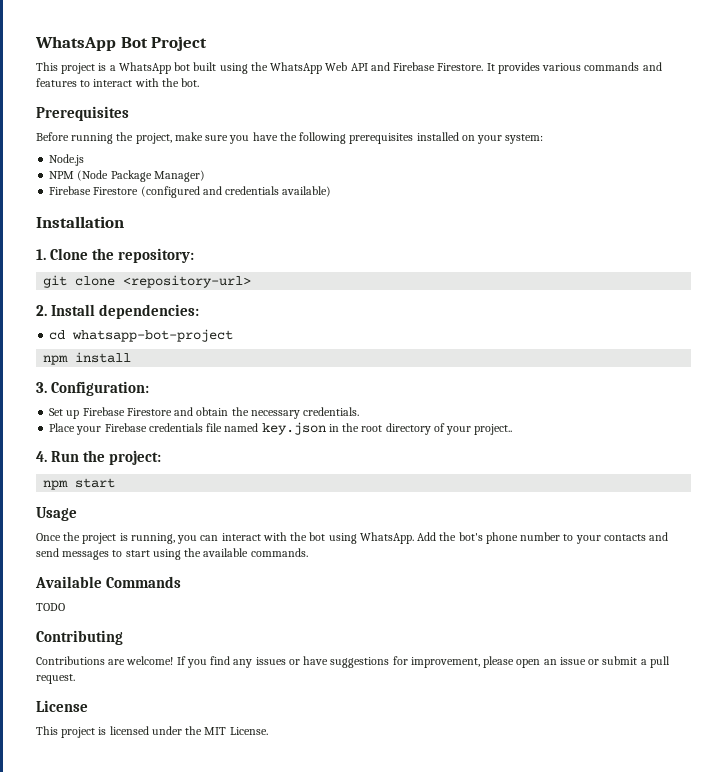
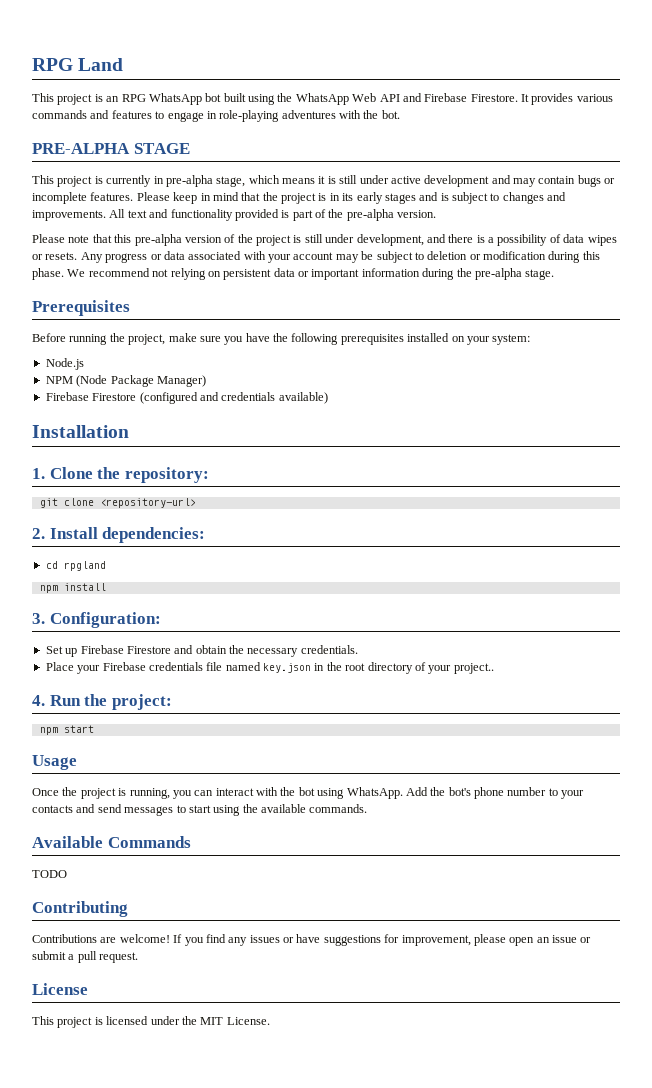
- WhatsApp Bot Project
- This project is a WhatsApp bot built using the WhatsApp Web API and Firebase Firestore.
+ RPG Land
+ This project is an RPG WhatsApp bot built using the WhatsApp Web API and Firebase Firestore.
- It provides various commands and features to interact with the bot.
+ It provides various commands and features to engage in role-playing adventures with the bot.
+ PRE-ALPHA STAGE
+ This project is currently in pre-alpha stage, which means it is still under active development and may contain bugs or incomplete features. Please keep in mind that the project is in its early stages and is subject to changes and improvements. All text and functionality provided is part of the pre-alpha version.
+ Please note that this pre-alpha version of the project is still under development, and there is a possibility of data wipes or resets. Any progress or data associated with your account may be subject to deletion or modification during this phase. We recommend not relying on persistent data or important information during the pre-alpha stage.
- cd whatsapp-bot-project
+ cd rpgland

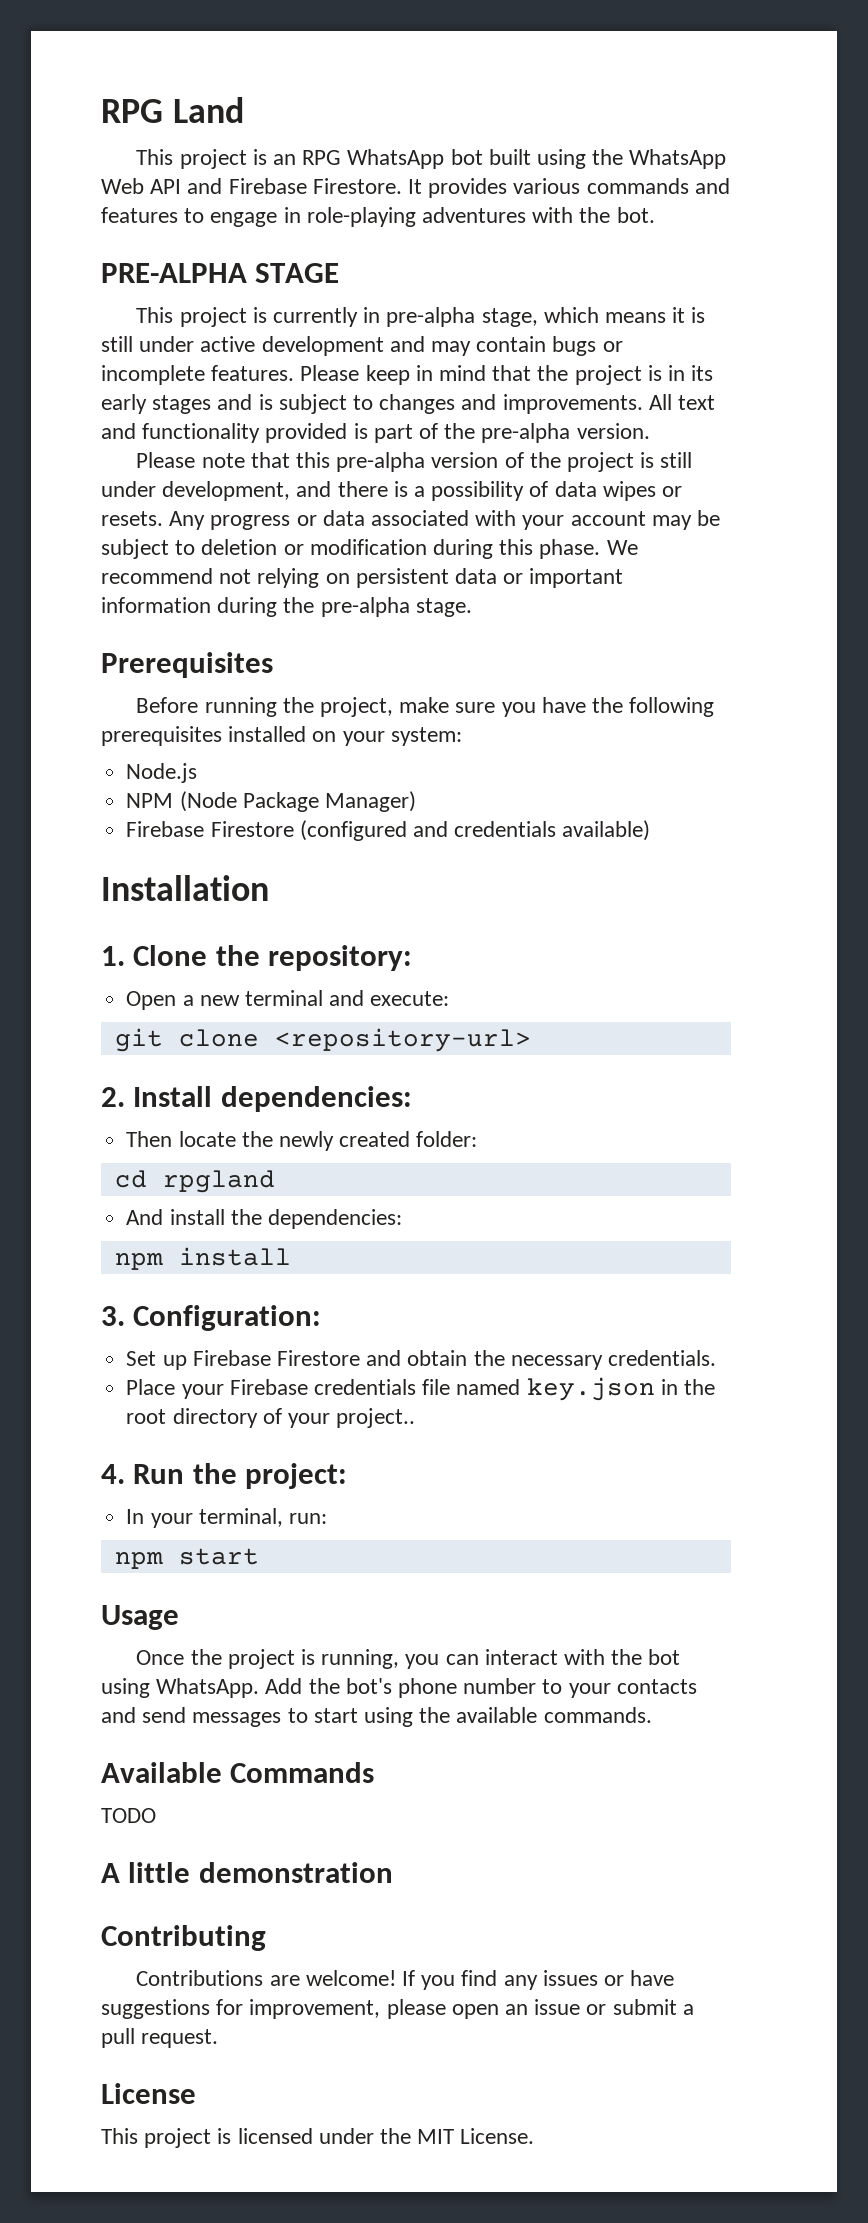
+ Open a new terminal and execute:
+ Then locate the newly created folder:
  cd rpgland
+ And install the dependencies:
+ In your terminal, run:
+ A little demonstration

